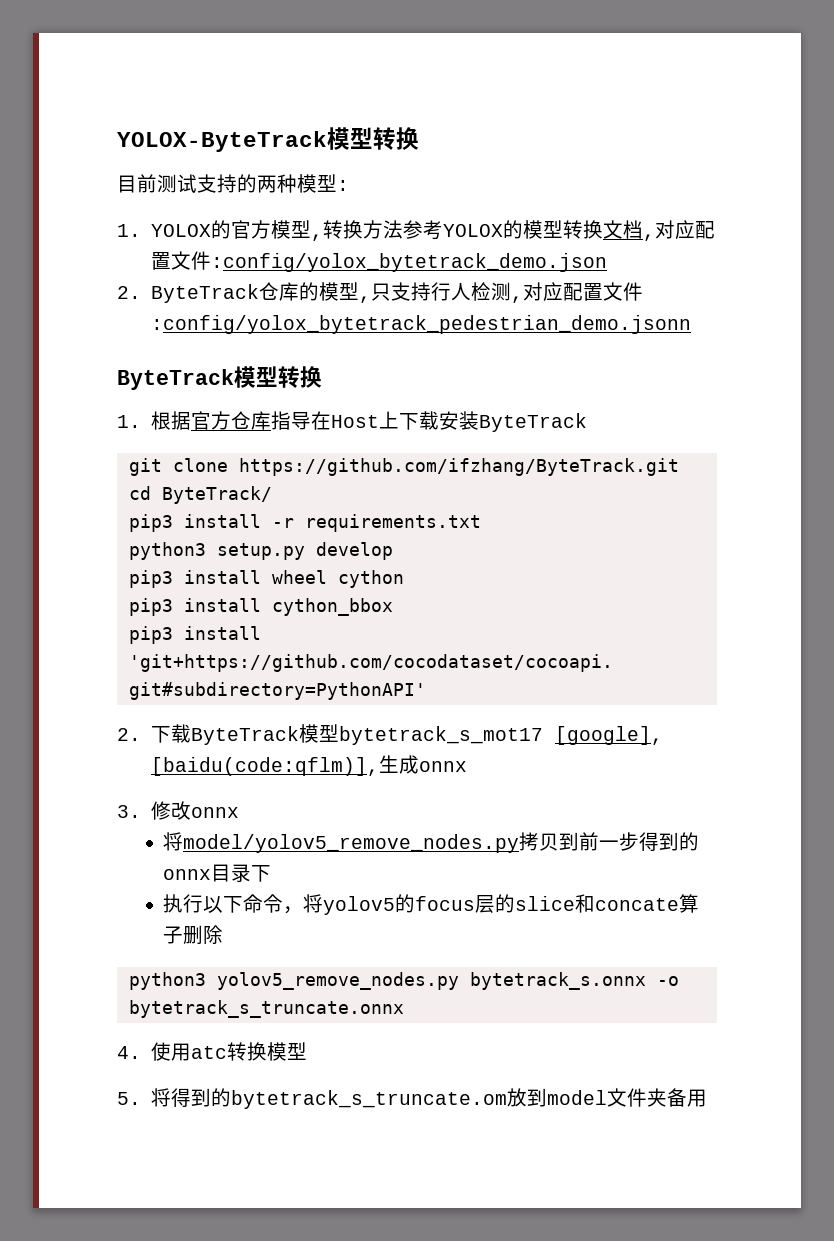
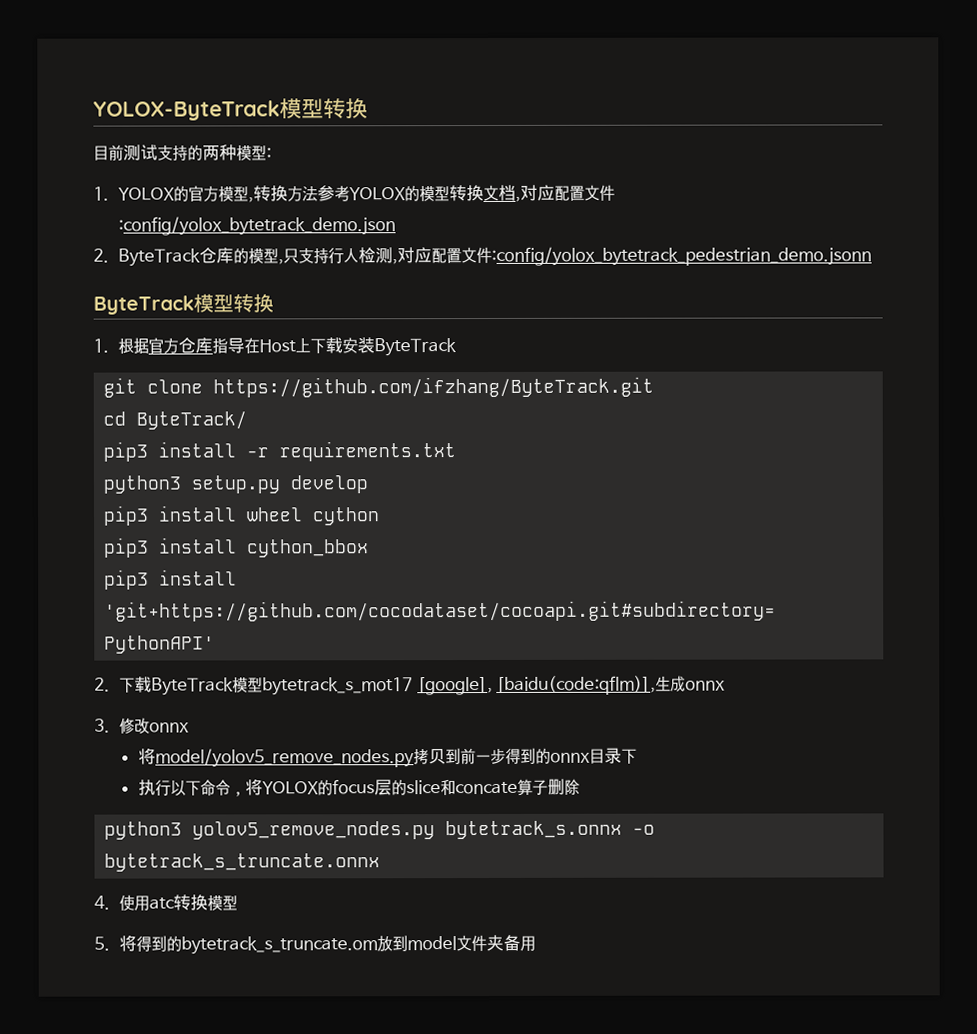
- 执行以下命令，将yolov5的focus层的slice和concate算子删除
+ 执行以下命令，将YOLOX的focus层的slice和concate算子删除

